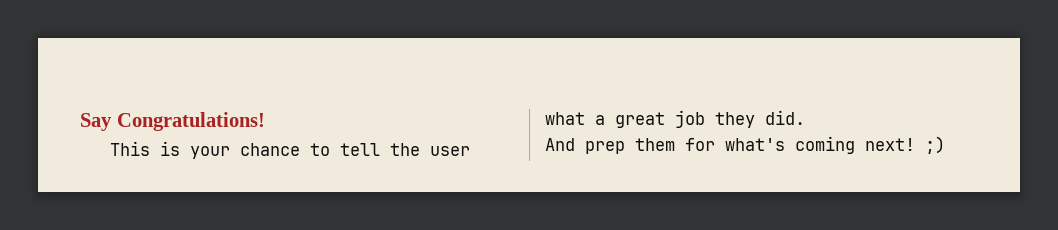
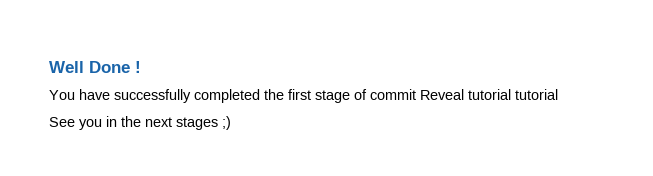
- Say Congratulations!
- This is your chance to tell the user what a great job they did.
- And prep them for what's coming next! ;)
+ Well Done !
+ You have successfully completed the first stage of commit Reveal tutorial tutorial
+ See you in the next stages ;)

